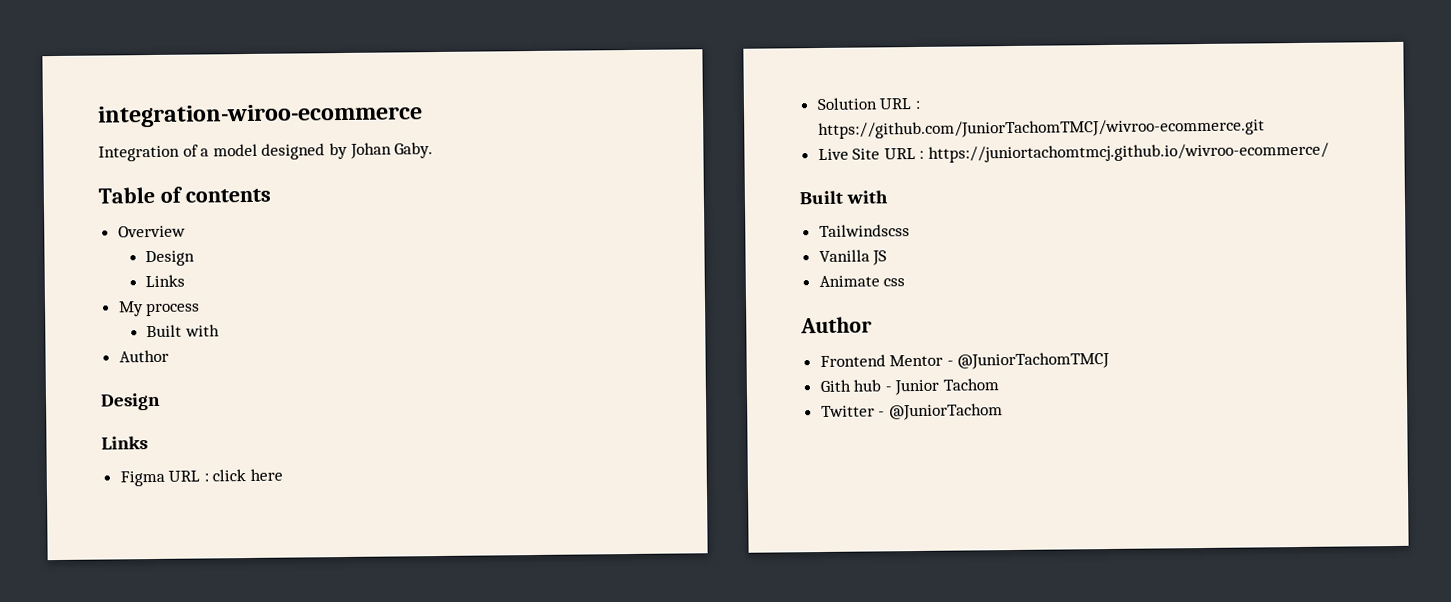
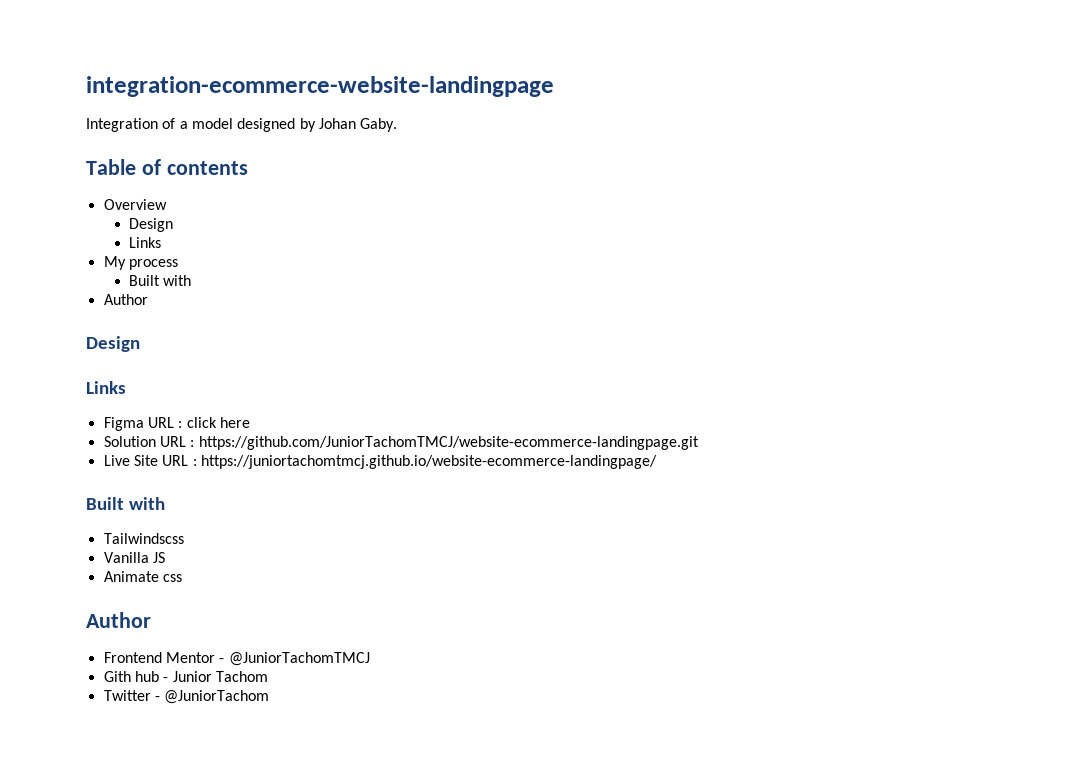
- integration-wiroo-ecommerce
+ integration-ecommerce-website-landingpage
- Solution URL : https://github.com/JuniorTachomTMCJ/wivroo-ecommerce.git
+ Solution URL : https://github.com/JuniorTachomTMCJ/website-ecommerce-landingpage.git
- Live Site URL : https://juniortachomtmcj.github.io/wivroo-ecommerce/
+ Live Site URL : https://juniortachomtmcj.github.io/website-ecommerce-landingpage/

